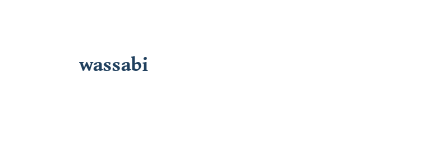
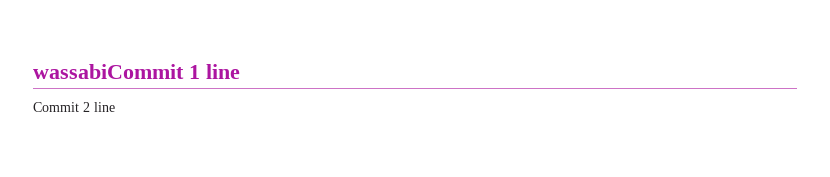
- wassabi
+ wassabiCommit 1 line
+ Commit 2 line

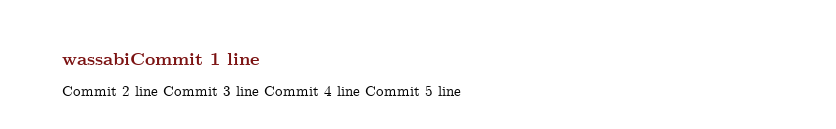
- Commit 2 line
+ Commit 2 line Commit 3 line Commit 4 line Commit 5 line

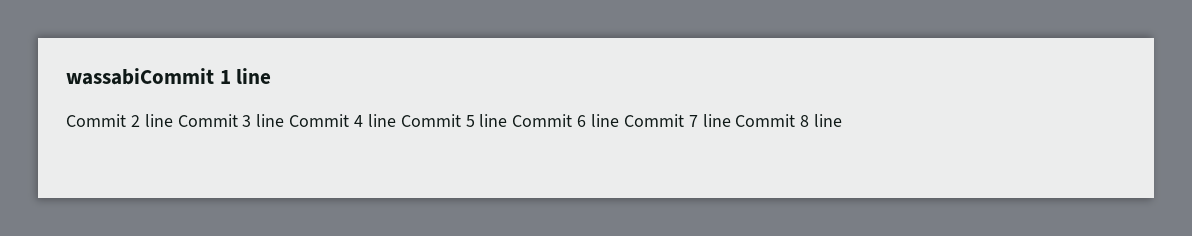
- Commit 2 line Commit 3 line Commit 4 line Commit 5 line
+ Commit 2 line Commit 3 line Commit 4 line Commit 5 line Commit 6 line Commit 7 line Commit 8 line

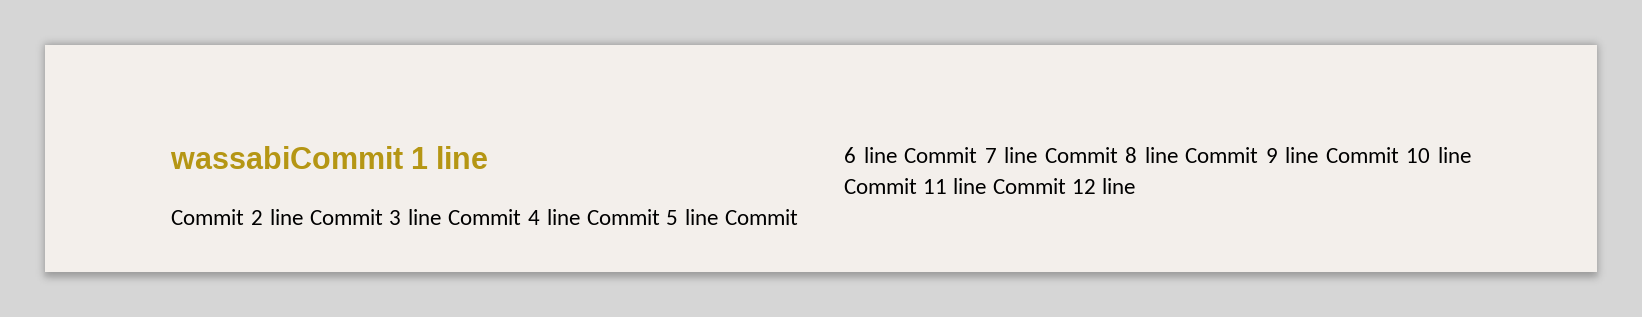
- Commit 2 line Commit 3 line Commit 4 line Commit 5 line Commit 6 line Commit 7 line Commit 8 line
+ Commit 2 line Commit 3 line Commit 4 line Commit 5 line Commit 6 line Commit 7 line Commit 8 line Commit 9 line Commit 10 line Commit 11 line Commit 12 line

